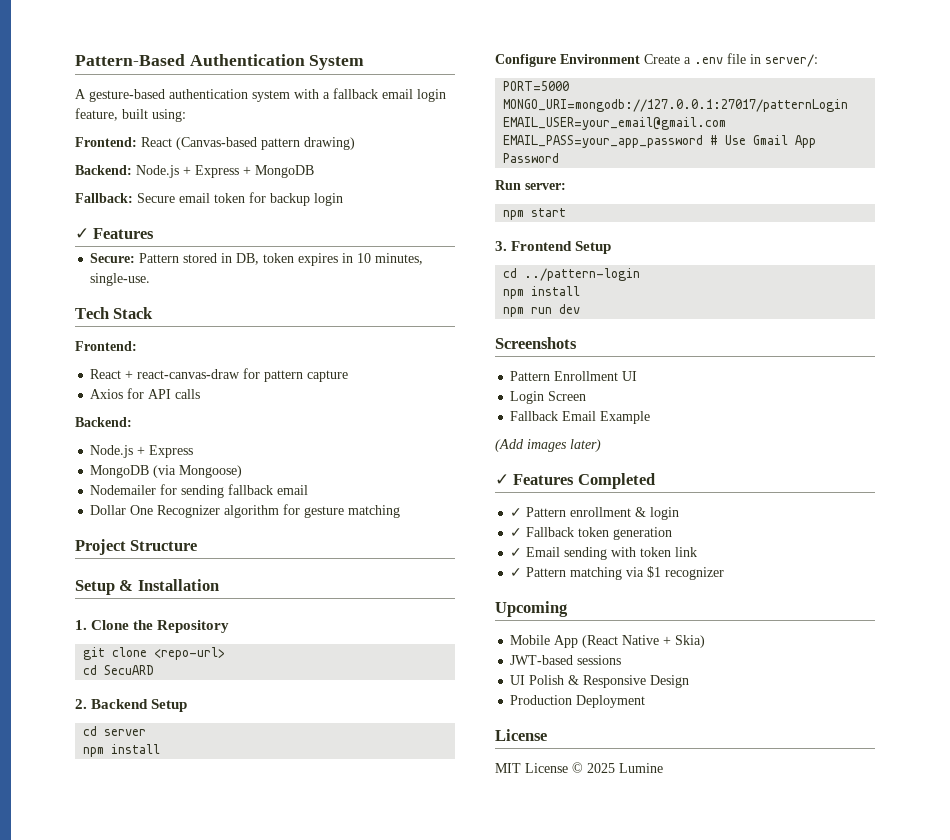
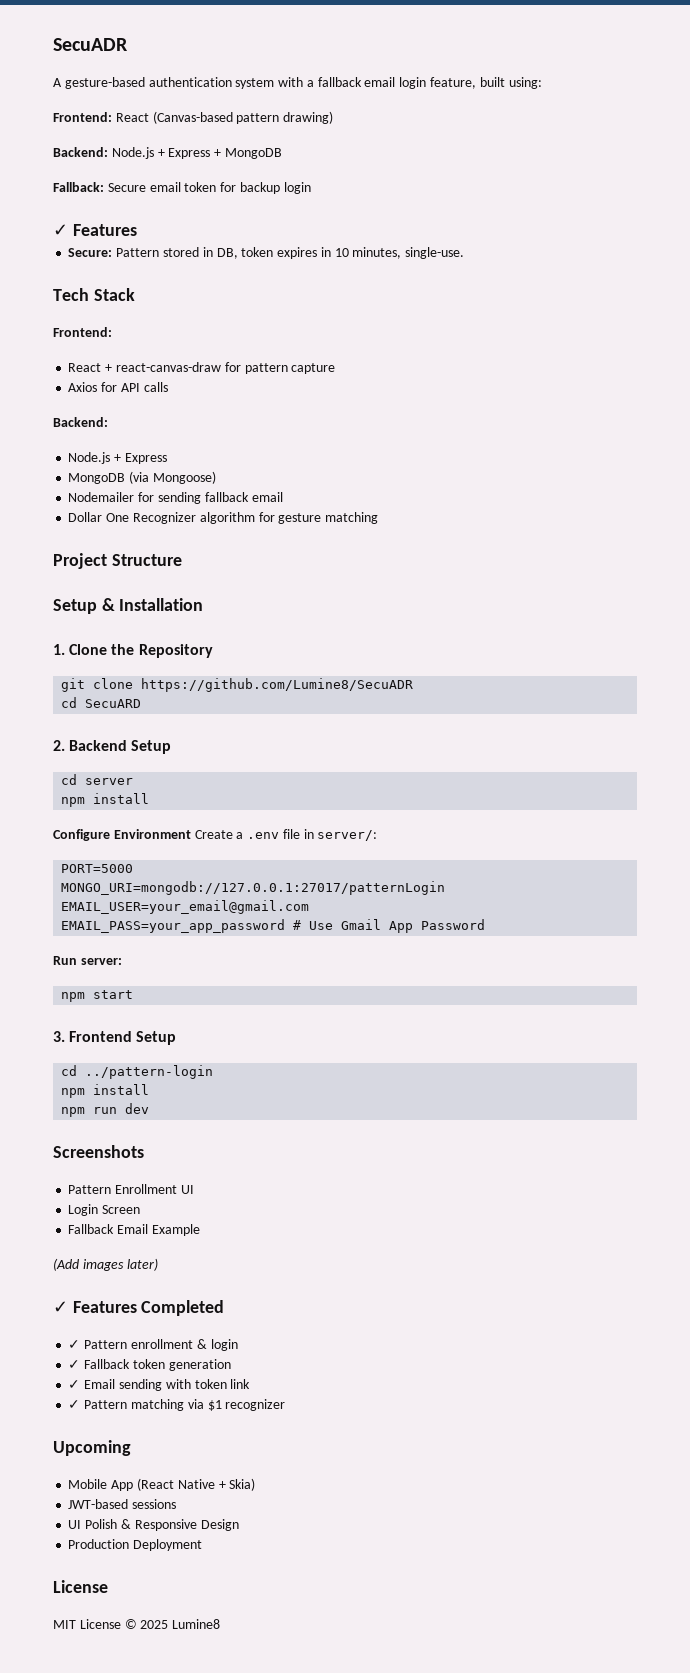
- Pattern-Based Authentication System
+ SecuADR
- git clone <repo-url>
+ git clone https://github.com/Lumine8/SecuADR
- MIT License © 2025 Lumine
+ MIT License © 2025 Lumine8

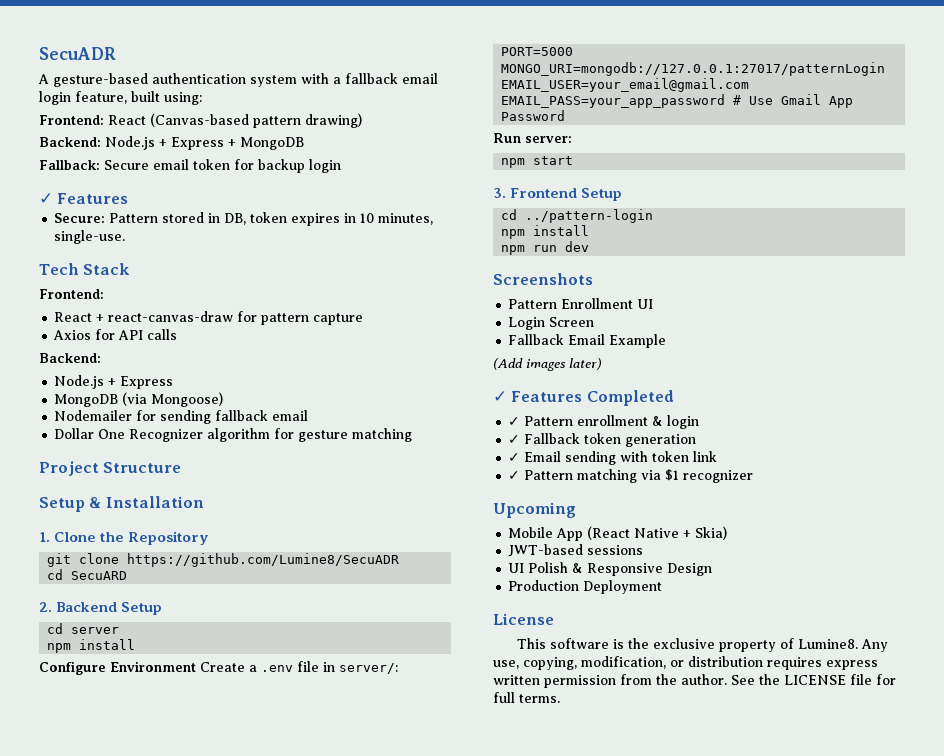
- MIT License © 2025 Lumine8
+ This software is the exclusive property of Lumine8. Any use, copying, modification, or distribution requires express written permission from the author. See the LICENSE file for full terms.

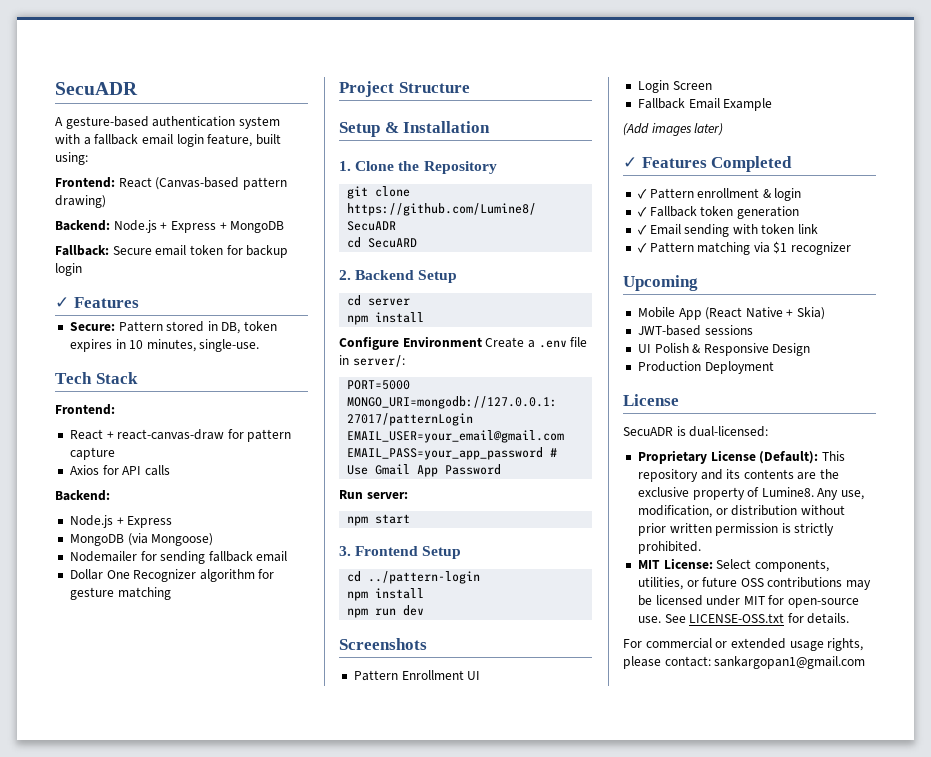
- This software is the exclusive property of Lumine8.
+ SecuADR is dual-licensed:
+ Proprietary License (Default): This repository and its contents are the exclusive property of Lumine8.
- Any use, copying, modification, or distribution requires express written permission from the author. See the LICENSE file for full terms.
+ Any use, modification, or distribution without prior written permission is strictly prohibited.
+ MIT License: Select components, utilities, or future OSS contributions may be licensed under MIT for open-source use. See LICENSE-OSS.txt for details.
+ For commercial or extended usage rights, please contact: sankargopan1@gmail.com

